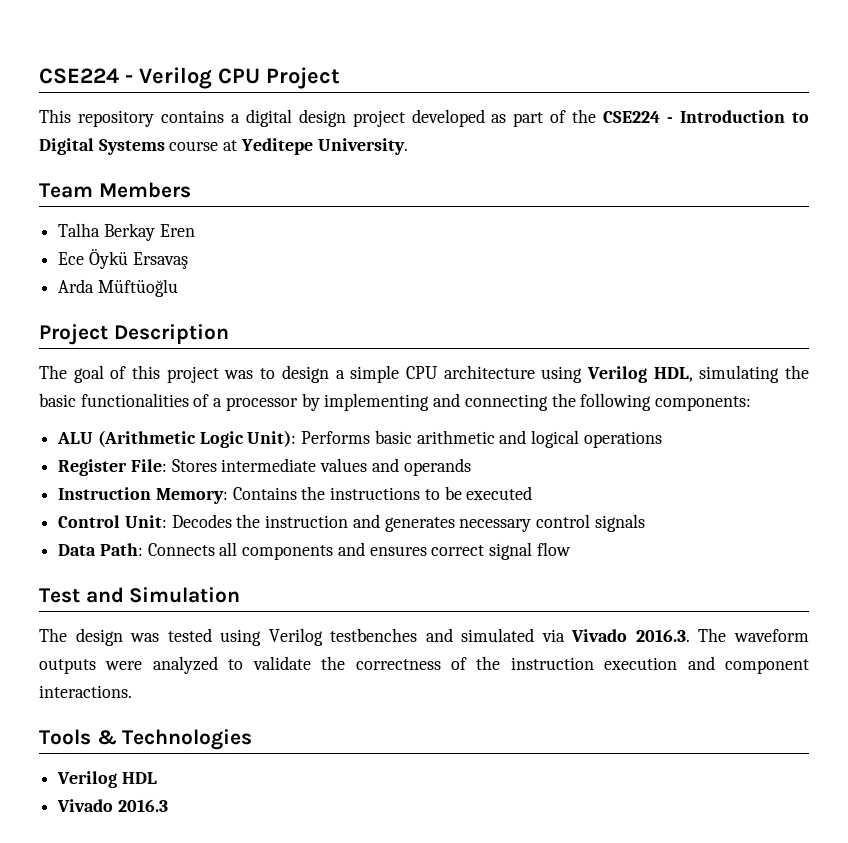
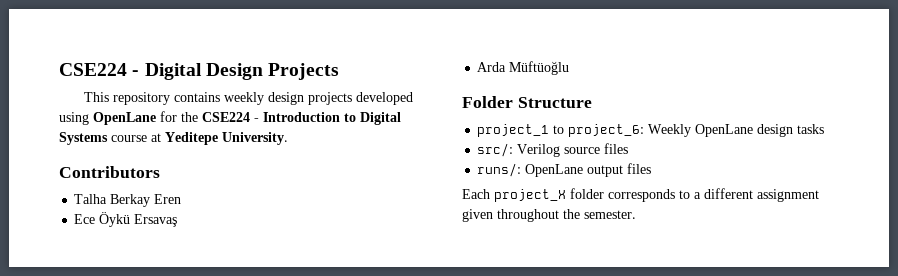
- CSE224 - Verilog CPU Project
+ CSE224 - Digital Design Projects
- This repository contains a digital design project developed as part of the CSE224 - Introduction to Digital Systems course at Yeditepe University.
+ This repository contains weekly design projects developed using OpenLane for the CSE224 - Introduction to Digital Systems course at Yeditepe University.
- Team Members
+ Contributors
- Project Description
- The goal of this project was to design a simple CPU architecture using Verilog HDL, simulating the basic functionalities of a processor by implementing and connecting the following components:
- ALU (Arithmetic Logic Unit): Performs basic arithmetic and logical operations
- Register File: Stores intermediate values and operands
- Instruction Memory: Contains the instructions to be executed
- Control Unit: Decodes the instruction and generates necessary control signals
- Data Path: Connects all components and ensures correct signal flow
- Test and Simulation
- The design was tested using Verilog testbenches and simulated via Vivado 2016.3. The waveform outputs were analyzed to validate the correctness of the instruction execution and component interactions.
- Tools & Technologies
- Verilog HDL
- Vivado 2016.3
+ Folder Structure
+ project_1 to project_6: Weekly OpenLane design tasks
+ src/: Verilog source files
+ runs/: OpenLane output files
+ Each project_X folder corresponds to a different assignment given throughout the semester.

